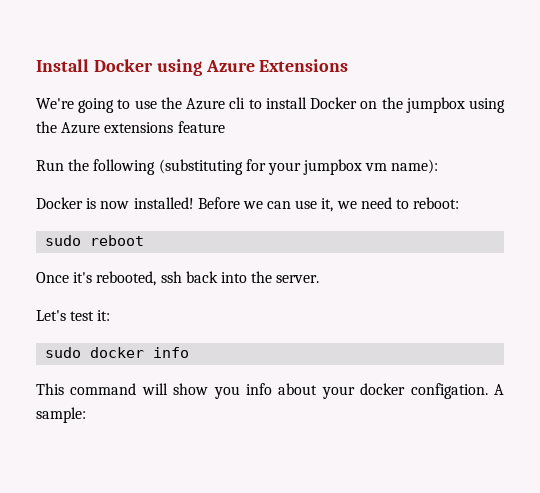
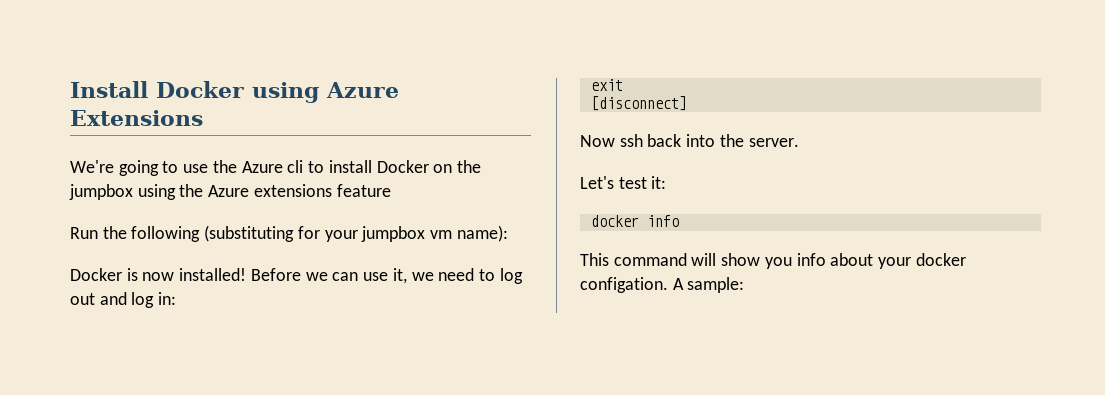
- Before we can use it, we need to reboot:
- sudo reboot
- Once it's rebooted, ssh back into the server.
+ Before we can use it, we need to log out and log in:
+ exit
+ [disconnect]
+ Now ssh back into the server.
- sudo docker info
+ docker info

